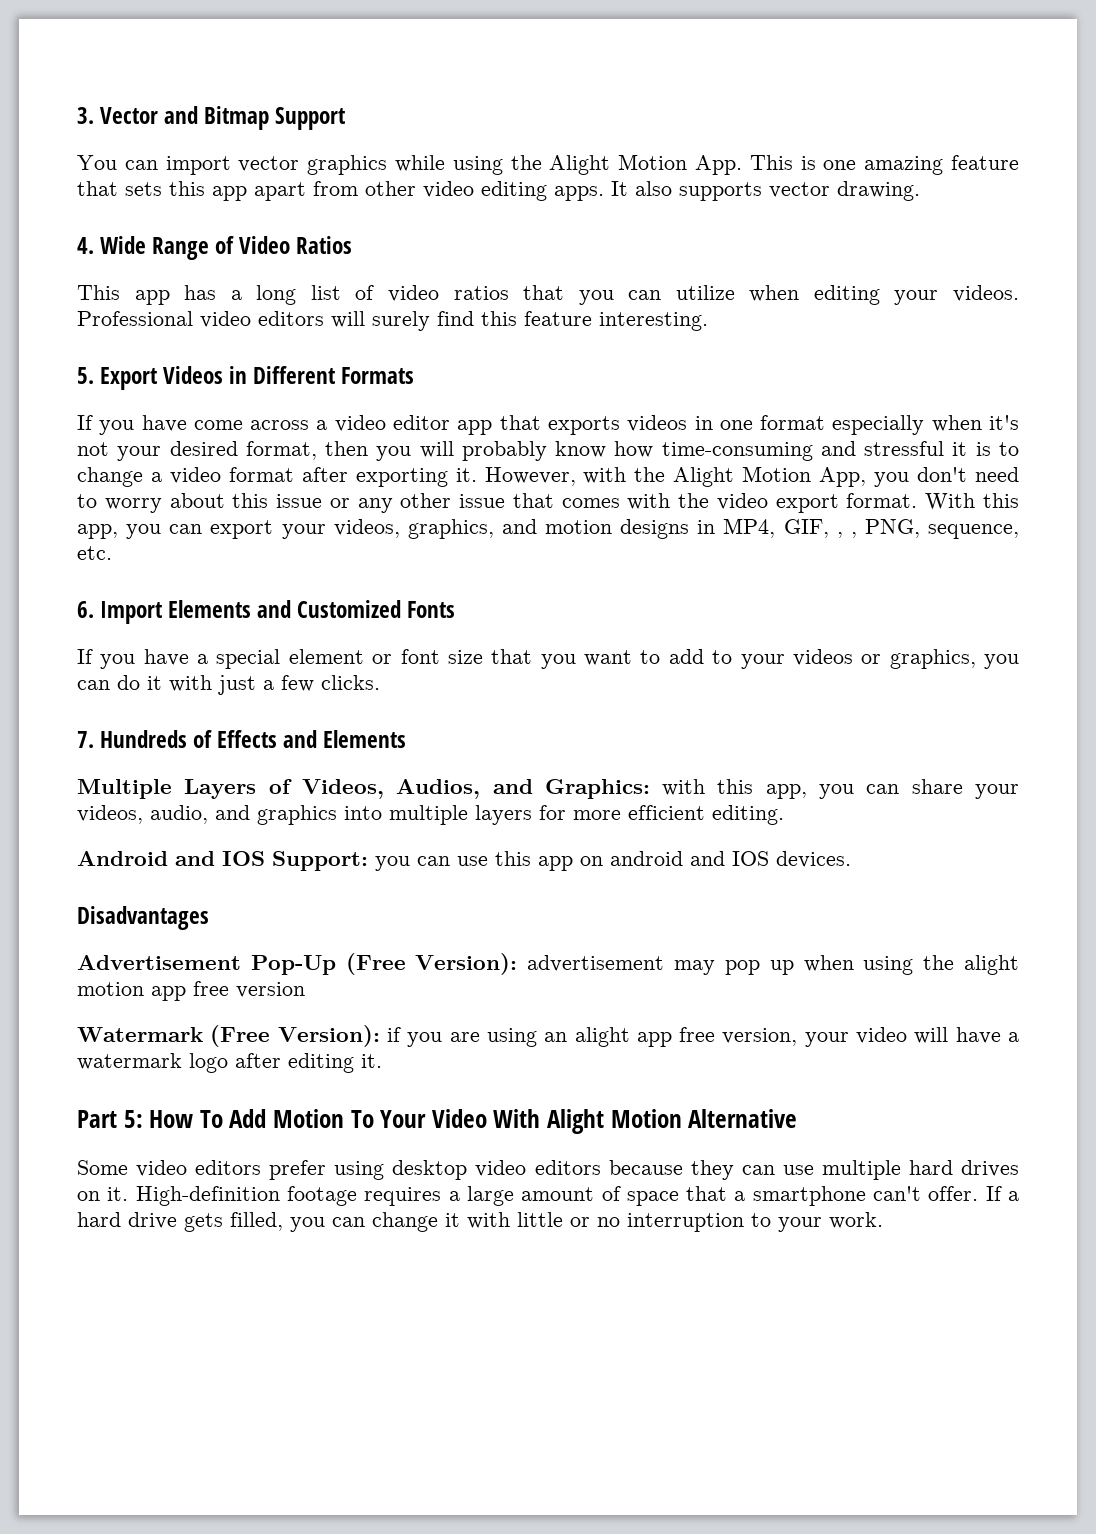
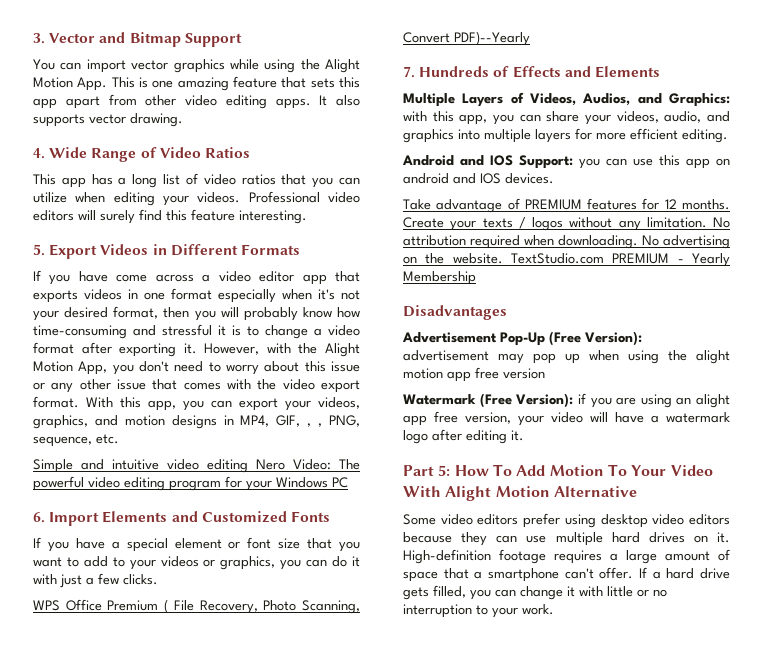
+ Simple and intuitive video editing Nero Video: The powerful video editing program for your Windows PC
+ WPS Office Premium ( File Recovery, Photo Scanning, Convert PDF)--Yearly
+ Take advantage of PREMIUM features for 12 months. Create your texts / logos without any limitation. No attribution required when downloading. No advertising on the website. TextStudio.com PREMIUM - Yearly Membership

